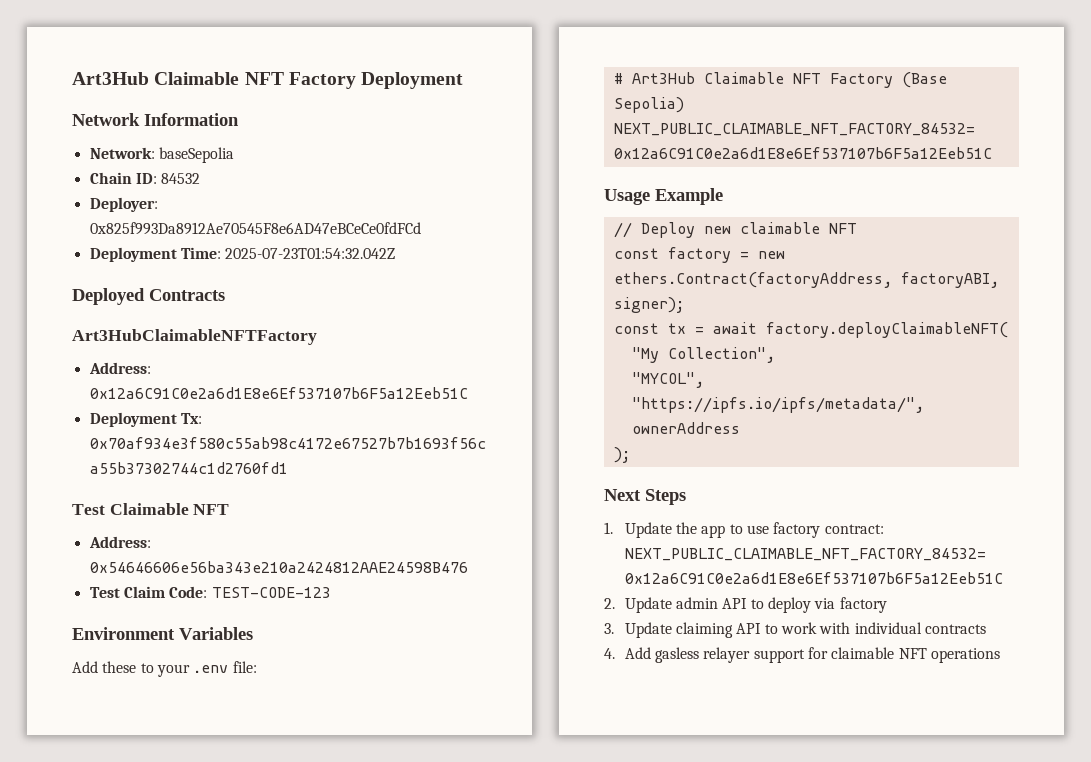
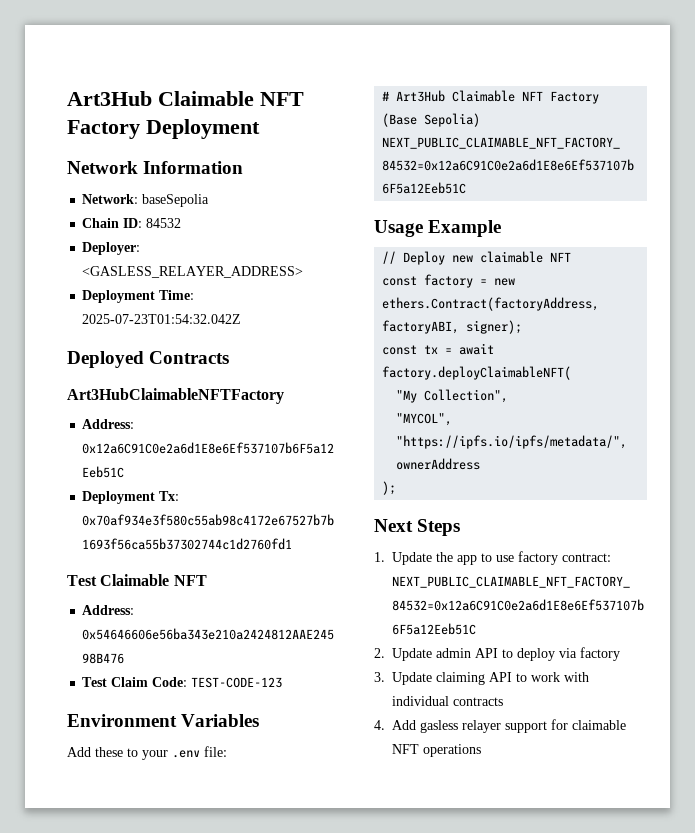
- Deployer: 0x825f993Da8912Ae70545F8e6AD47eBCeCe0fdFCd
+ Deployer: <GASLESS_RELAYER_ADDRESS>

